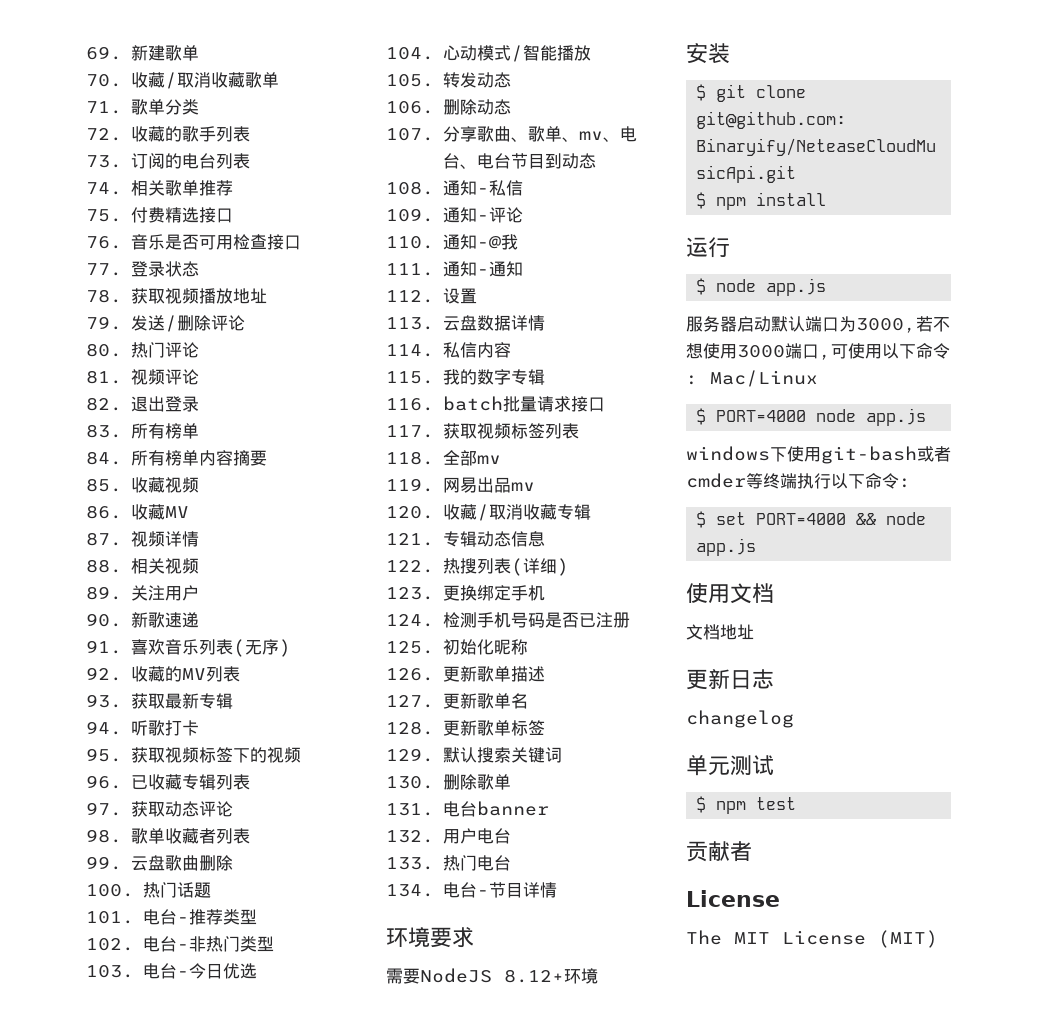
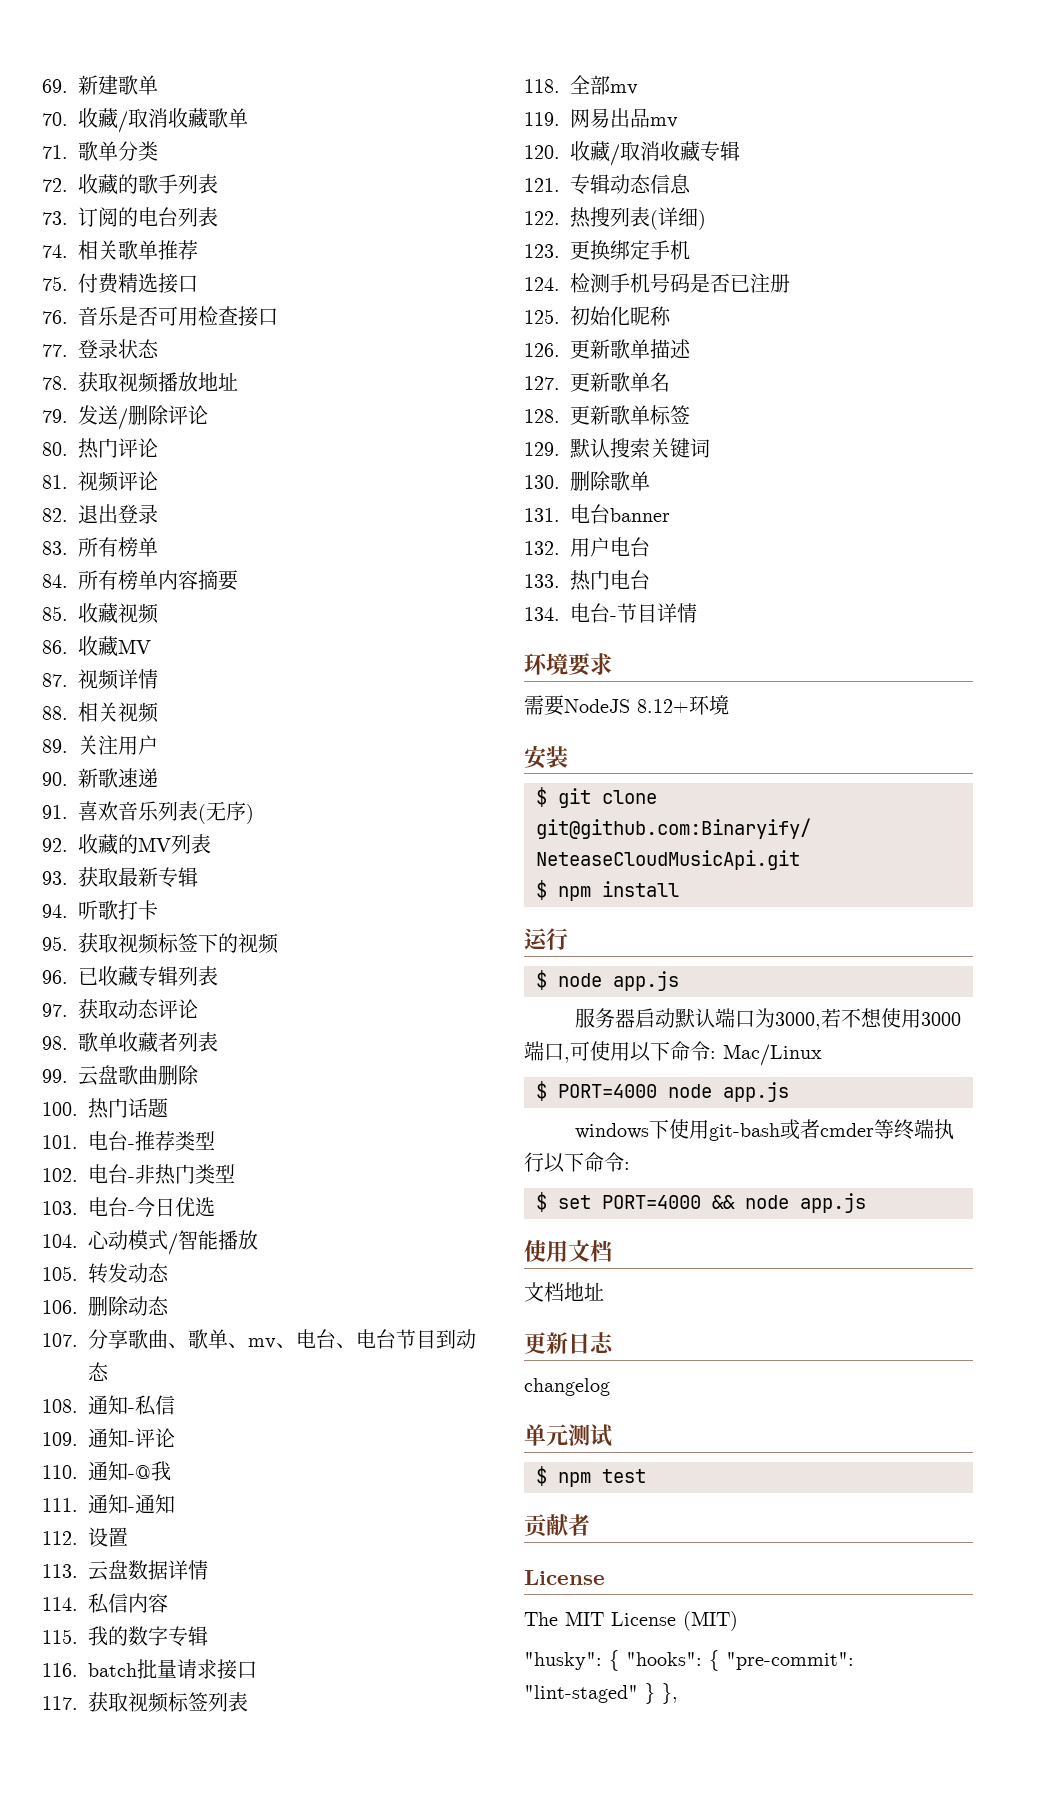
+ "husky": { "hooks": { "pre-commit": "lint-staged" } },

